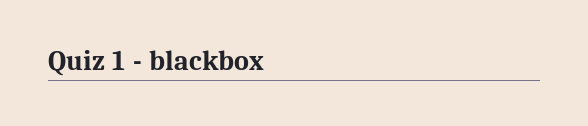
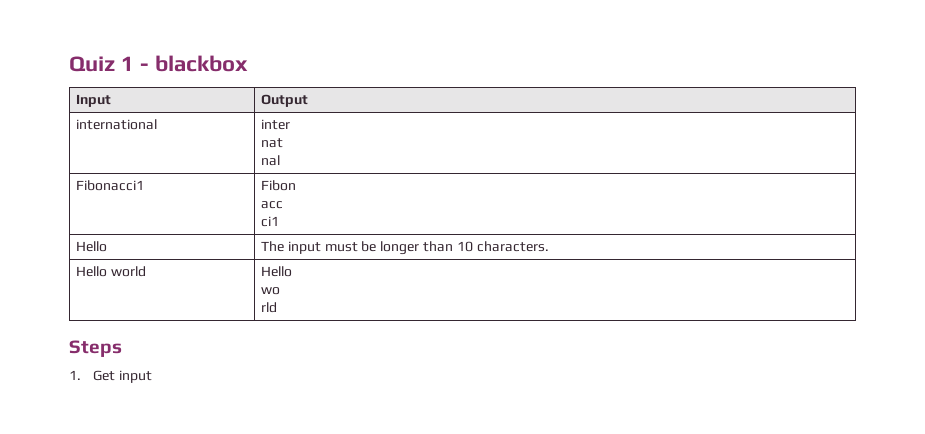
+ Input | Output
+ international | inter
+ nat
+ nal
+ Fibonacci1 | Fibon
+ acc
+ ci1
+ Hello | The input must be longer than 10 characters.
+ Hello world | Hello
+ wo
+ rld
+ Steps
+ 1. Get input

